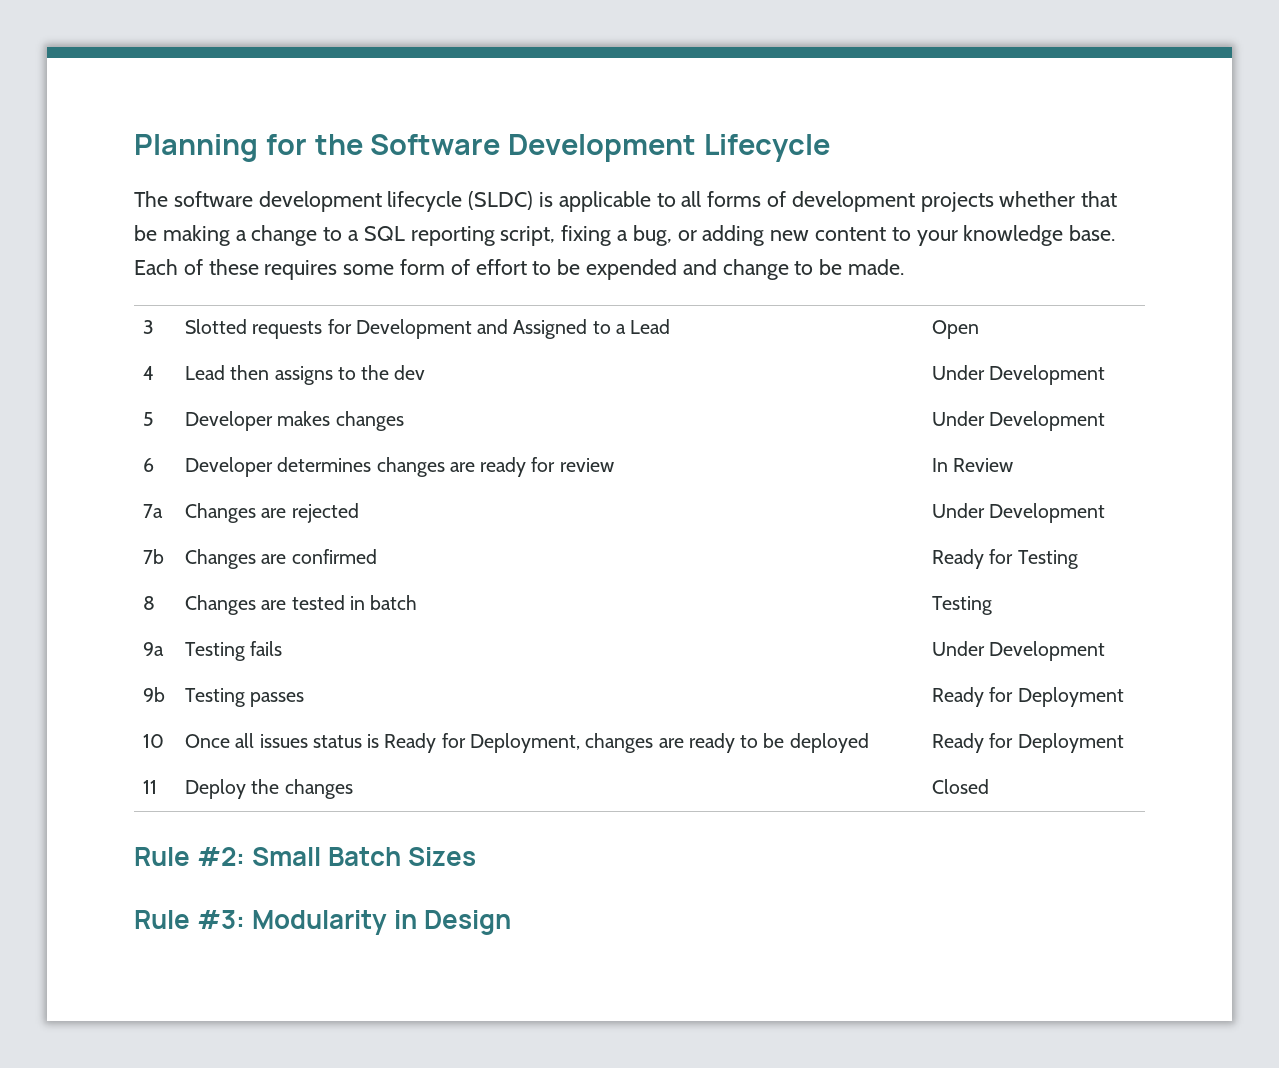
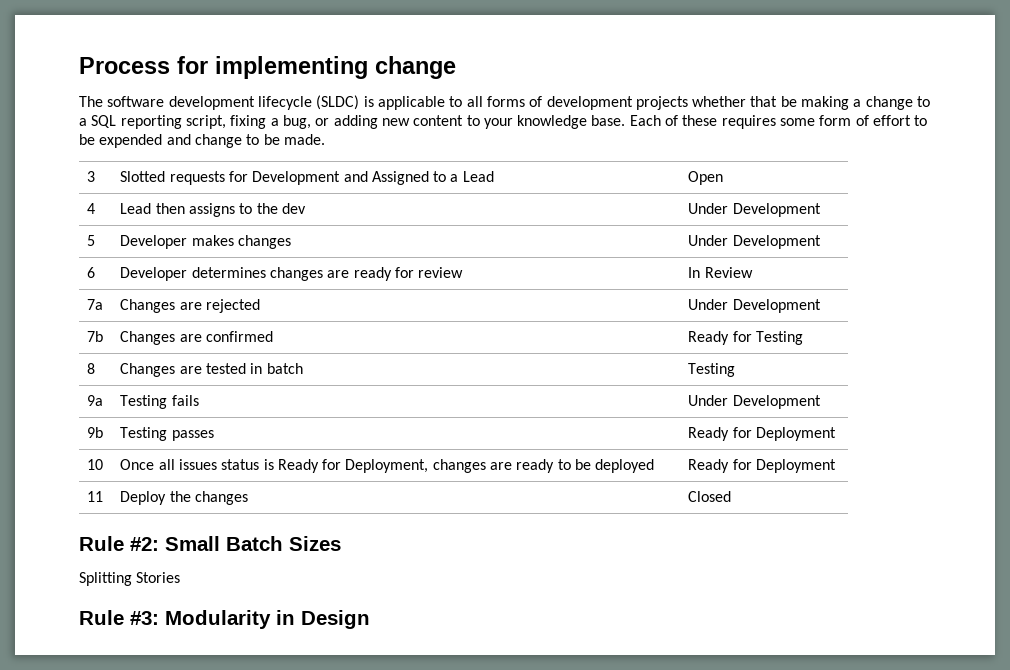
- Planning for the Software Development Lifecycle
+ Process for implementing change
+ Splitting Stories

